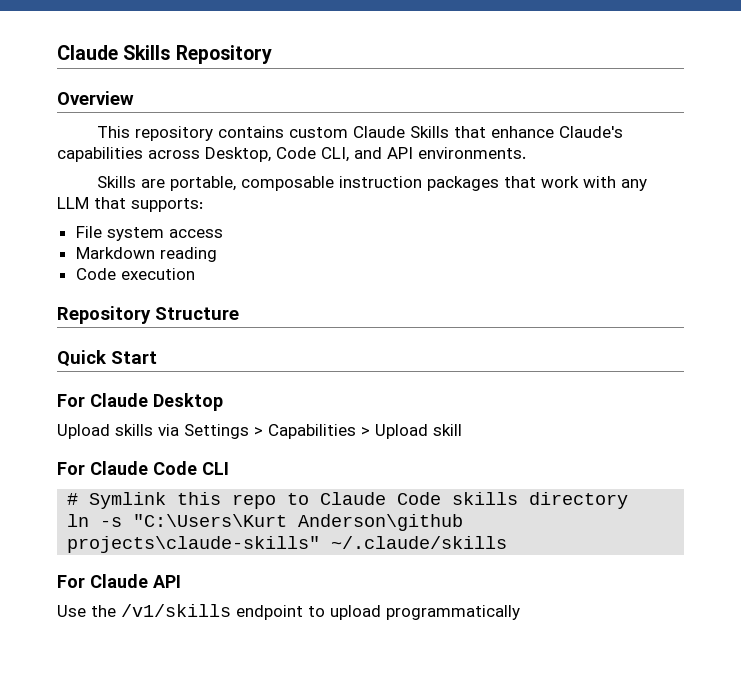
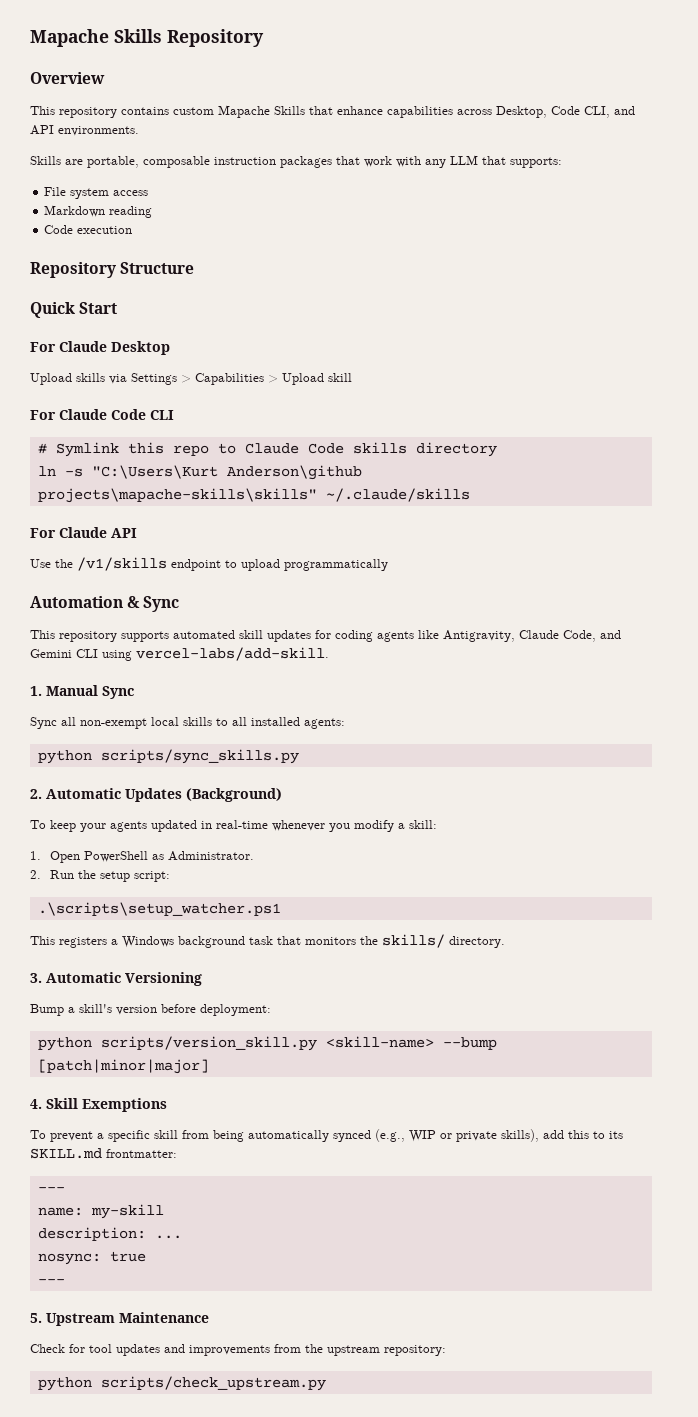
- Claude Skills Repository
+ Mapache Skills Repository
- This repository contains custom Claude Skills that enhance Claude's capabilities across Desktop, Code CLI, and API environments.
+ This repository contains custom Mapache Skills that enhance capabilities across Desktop, Code CLI, and API environments.
- ln -s "C:\Users\Kurt Anderson\github projects\claude-skills" ~/.claude/skills
+ ln -s "C:\Users\Kurt Anderson\github projects\mapache-skills\skills" ~/.claude/skills
+ Automation & Sync
+ This repository supports automated skill updates for coding agents like Antigravity, Claude Code, and Gemini CLI using vercel-labs/add-skill.
+ 1. Manual Sync
+ Sync all non-exempt local skills to all installed agents:
+ python scripts/sync_skills.py
+ 2. Automatic Updates (Background)
+ To keep your agents updated in real-time whenever you modify a skill:
+ 1. Open PowerShell as Administrator.
+ 2. Run the setup script:
+ .\scripts\setup_watcher.ps1
+ This registers a Windows background task that monitors the skills/ directory.
+ 3. Automatic Versioning
+ Bump a skill's version before deployment:
+ python scripts/version_skill.py <skill-name> --bump [patch|minor|major]
+ 4. Skill Exemptions
+ To prevent a specific skill from being automatically synced (e.g., WIP or private skills), add this to its SKILL.md frontmatter:
+ ---
+ name: my-skill
+ description: ...
+ nosync: true
+ ---
+ 5. Upstream Maintenance
+ Check for tool updates and improvements from the upstream repository:
+ python scripts/check_upstream.py

